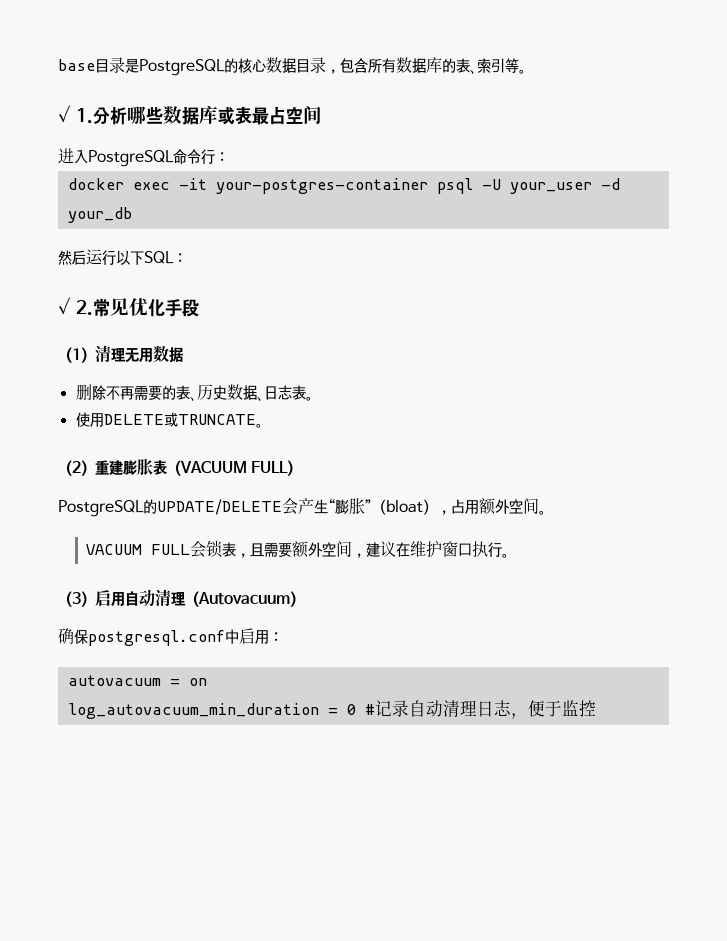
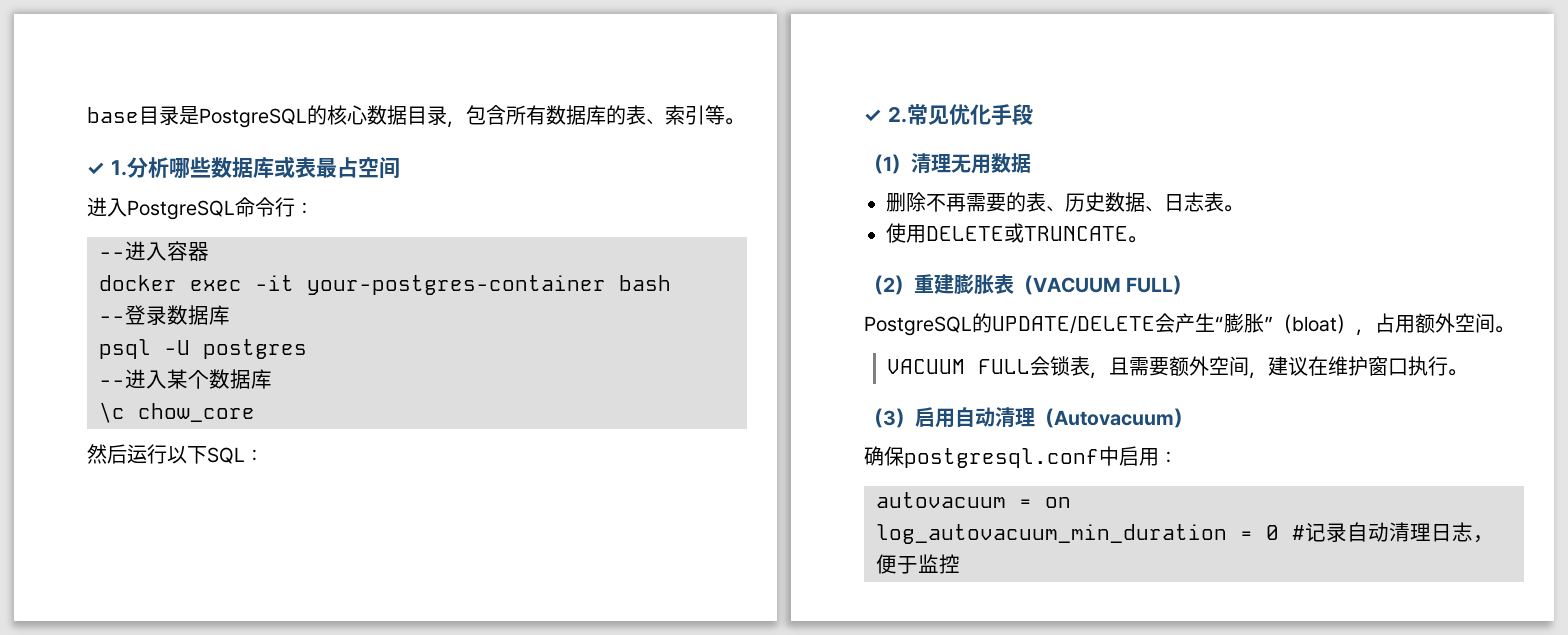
+ --进入容器
- docker exec -it your-postgres-container psql -U your_user -d your_db
+ docker exec -it your-postgres-container bash
+ --登录数据库
+ psql -U postgres
+ --进入某个数据库
+ \c chow_core

